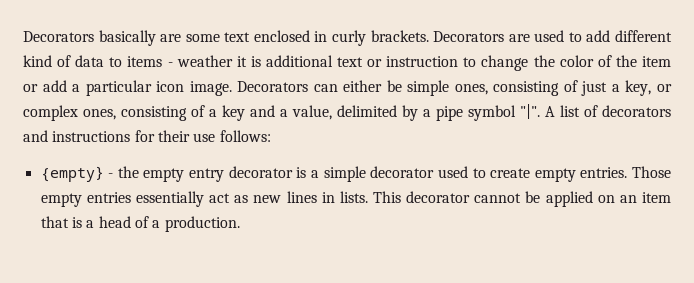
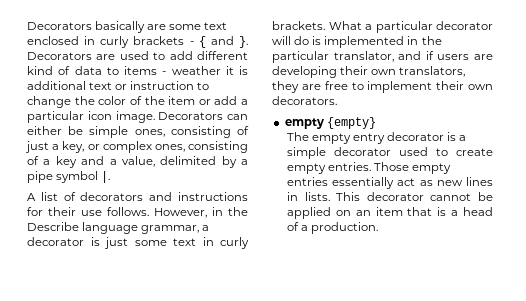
- Decorators basically are some text enclosed in curly brackets.
+ Decorators basically are some text enclosed in curly brackets - { and }.
- Decorators can either be simple ones, consisting of just a key, or complex ones, consisting of a key and a value, delimited by a pipe symbol "|". A list of decorators and instructions for their use follows:
- {empty} - the empty entry decorator is a simple decorator used to create empty entries.
+ Decorators can either be simple ones, consisting of just a key, or complex ones, consisting of a key and a value, delimited by a pipe symbol |.
+ A list of decorators and instructions for their use follows. However, in the Describe language grammar, a decorator is just some text in curly brackets. What a particular decorator will do is implemented in the particular translator, and if users are developing their own translators, they are free to implement their own decorators.
+ empty {empty}
+ The empty entry decorator is a simple decorator used to create empty entries.

